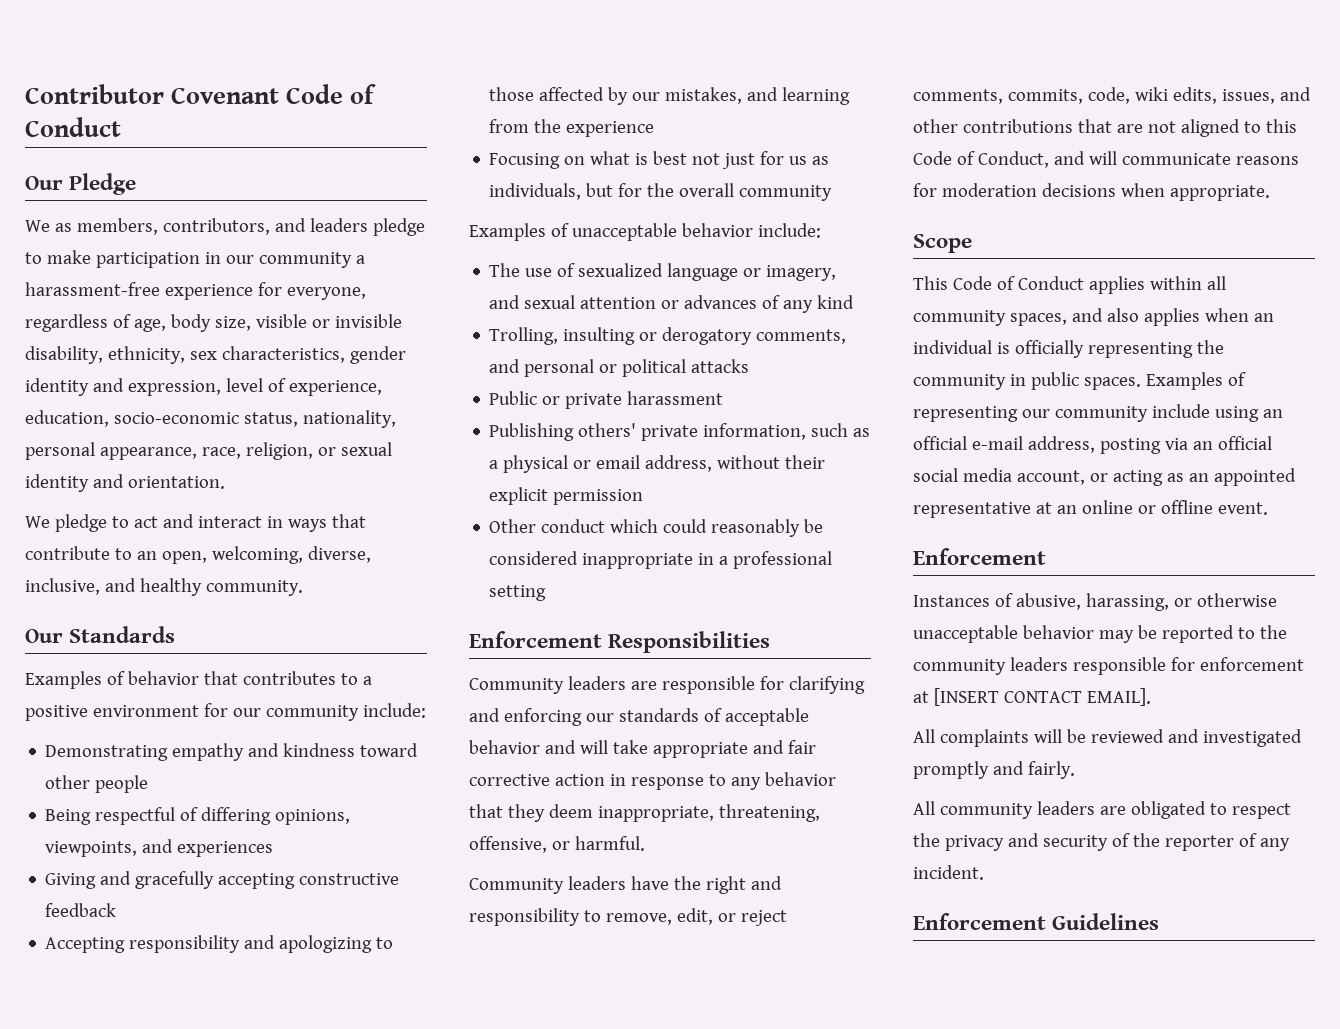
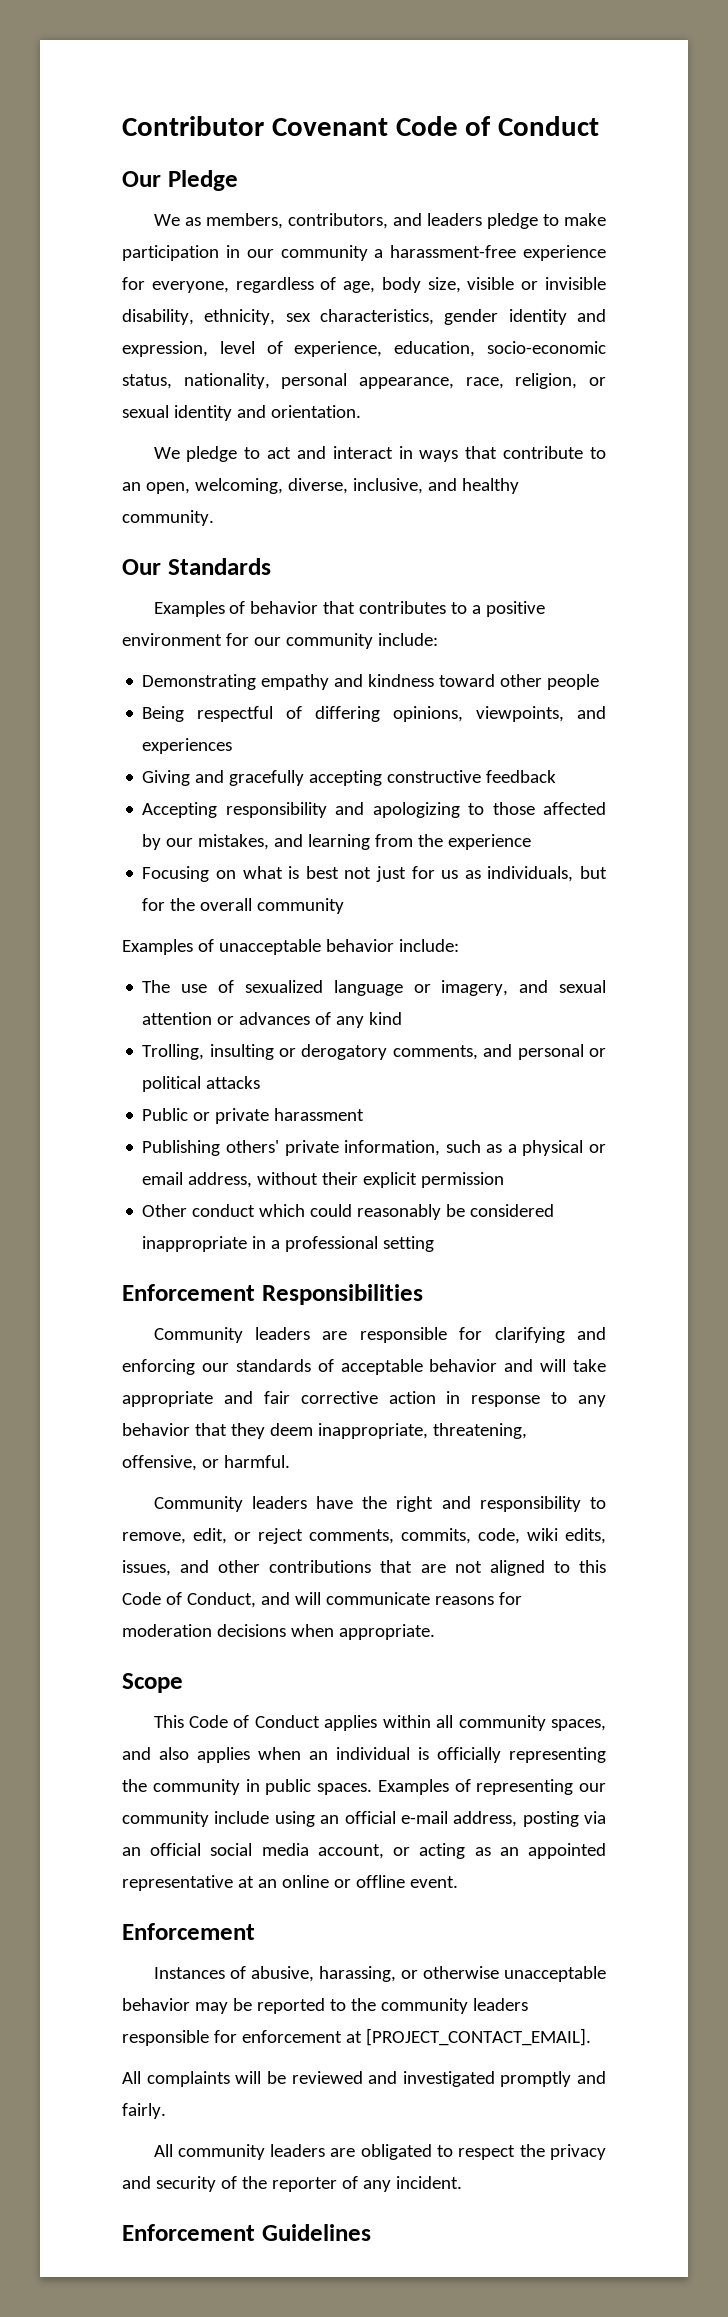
- Instances of abusive, harassing, or otherwise unacceptable behavior may be reported to the community leaders responsible for enforcement at [INSERT CONTACT EMAIL].
+ Instances of abusive, harassing, or otherwise unacceptable behavior may be reported to the community leaders responsible for enforcement at [PROJECT_CONTACT_EMAIL].

